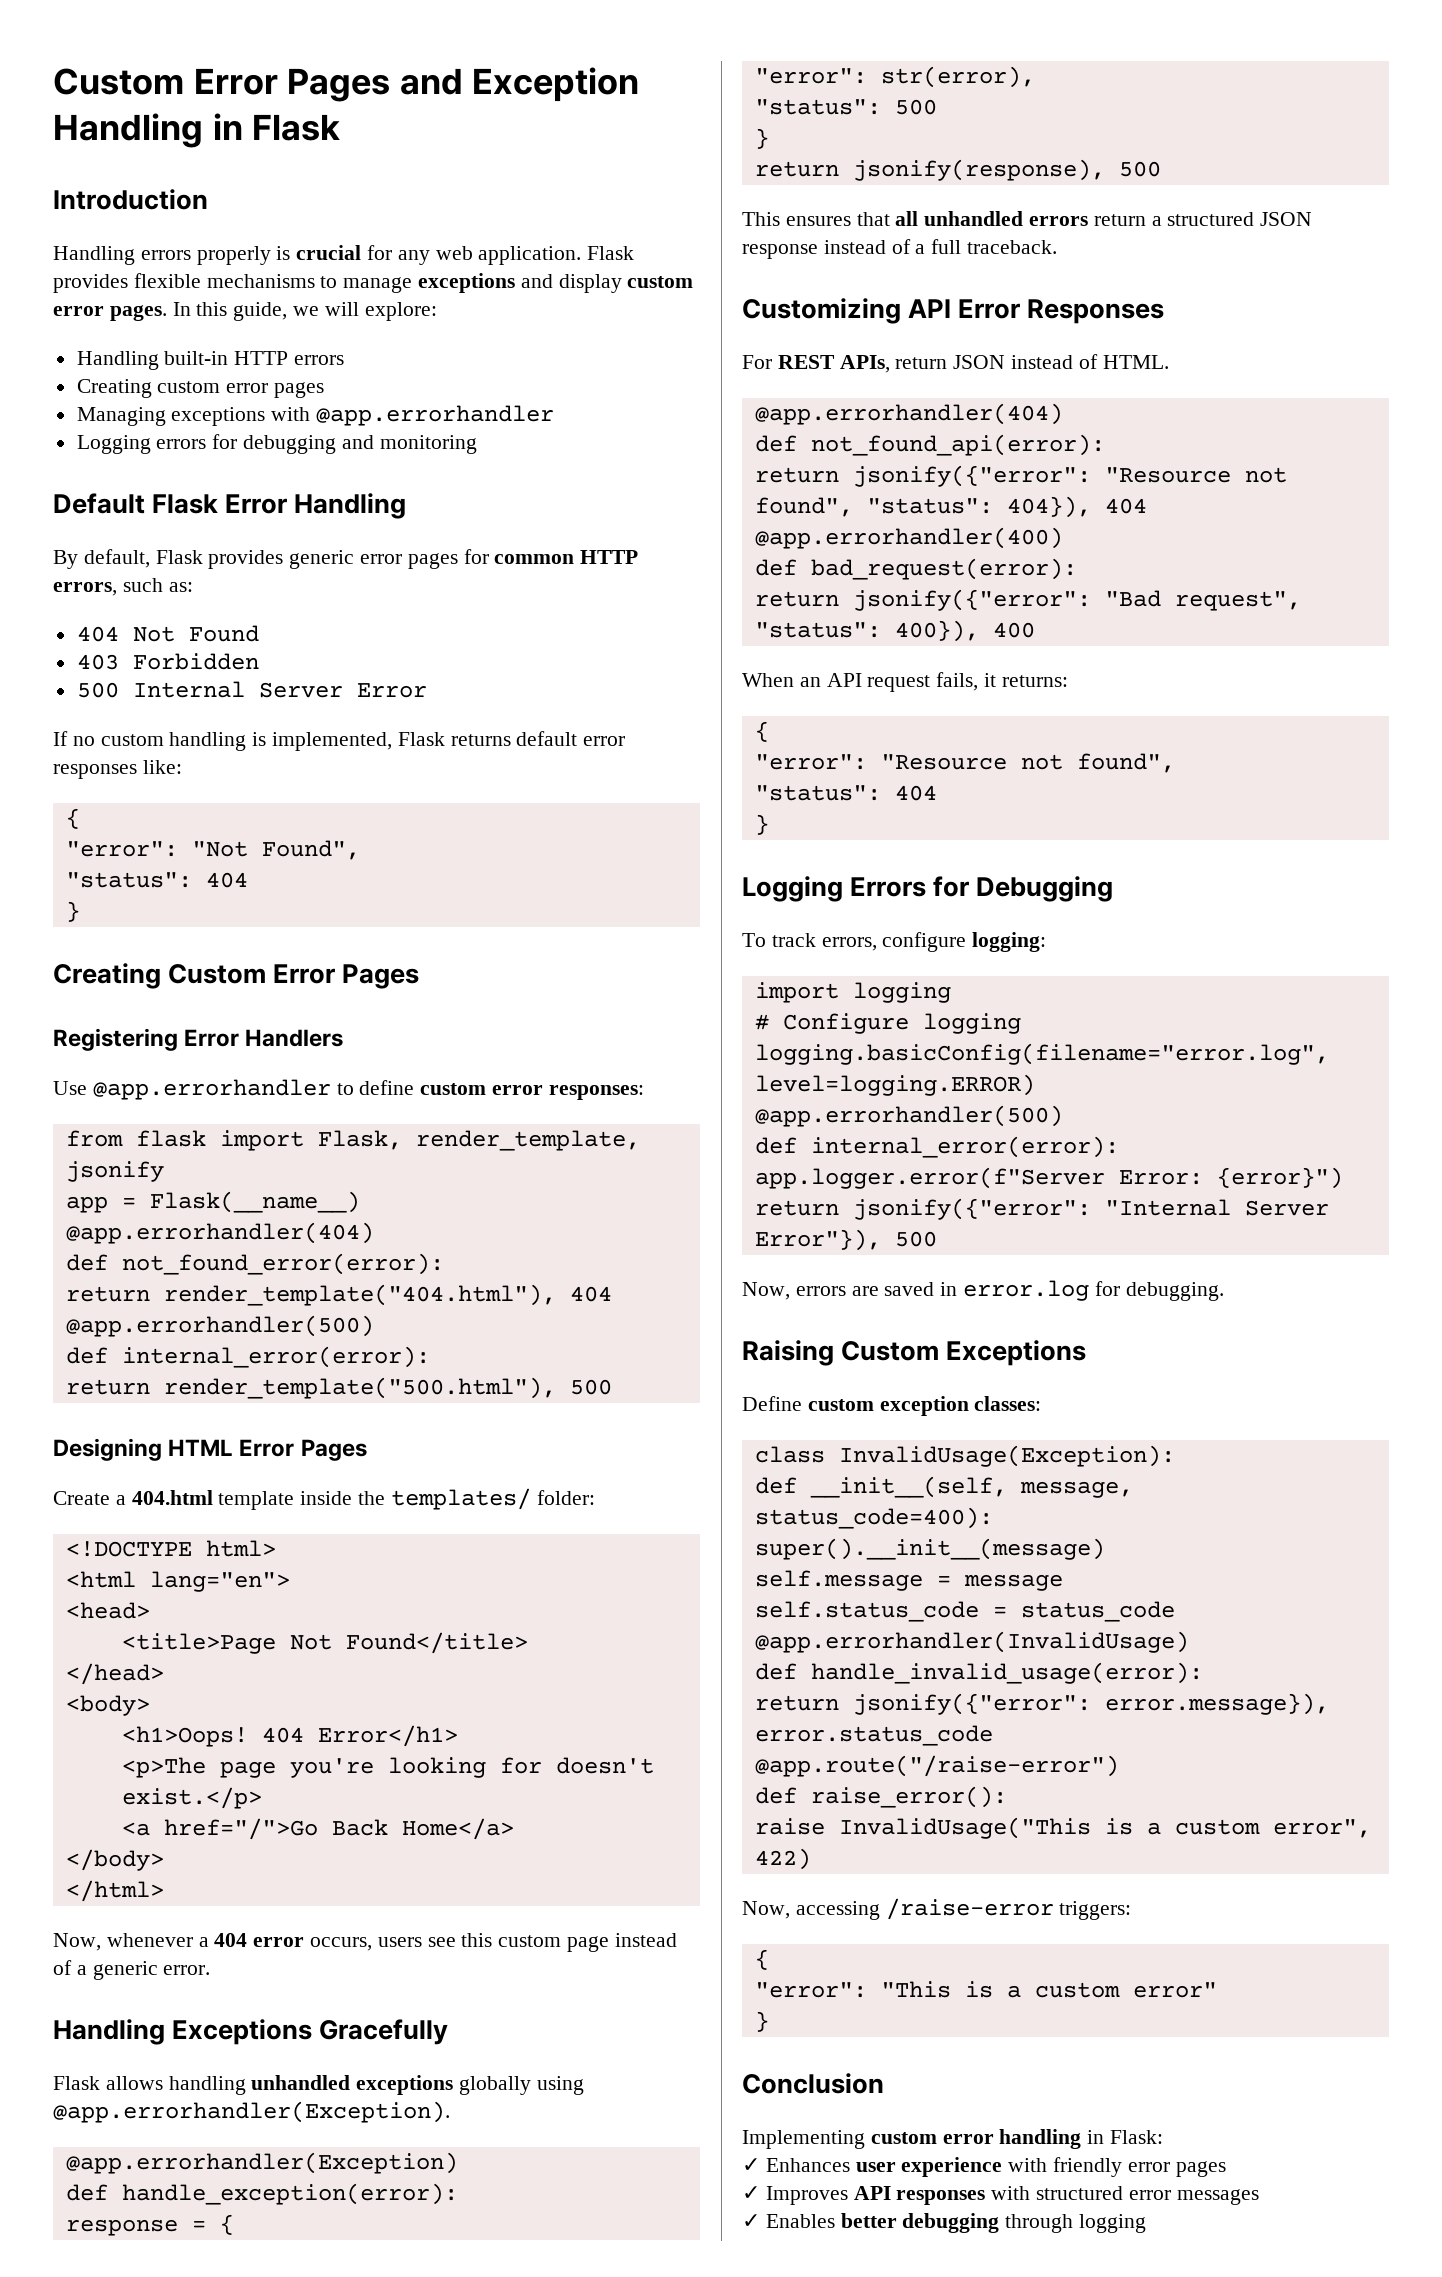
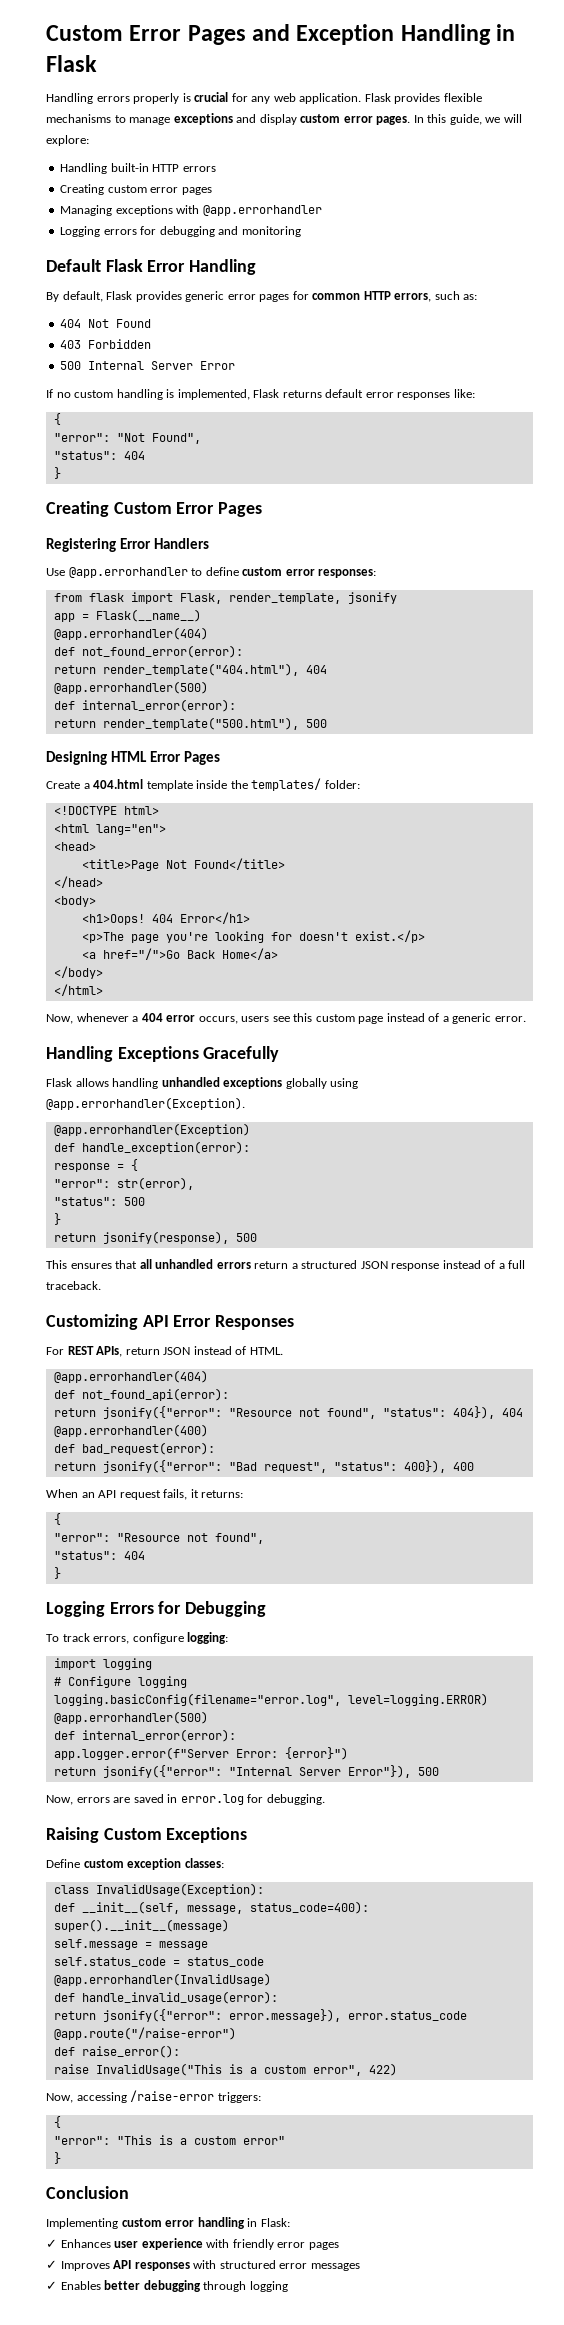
- Introduction

